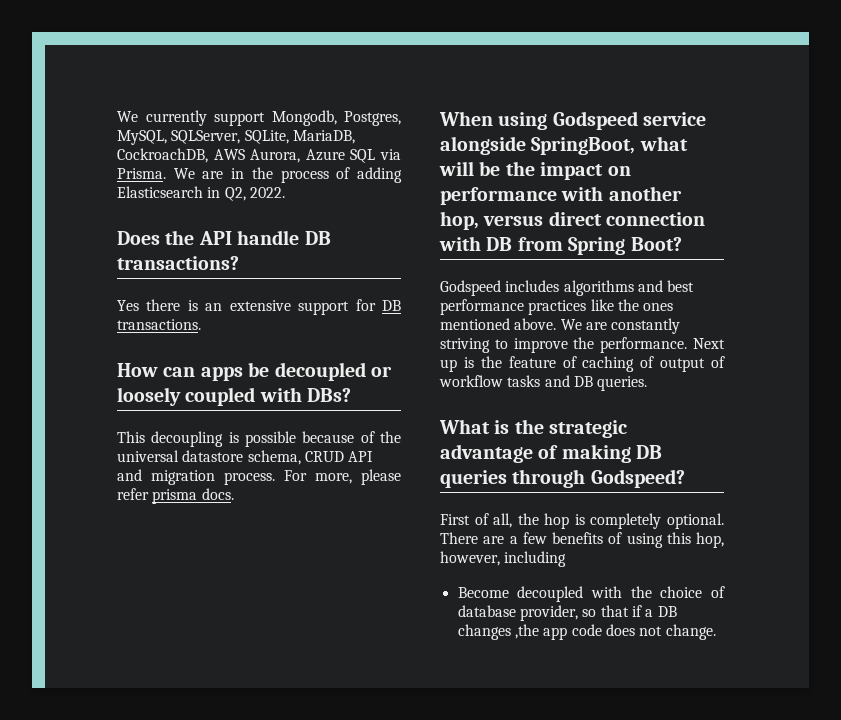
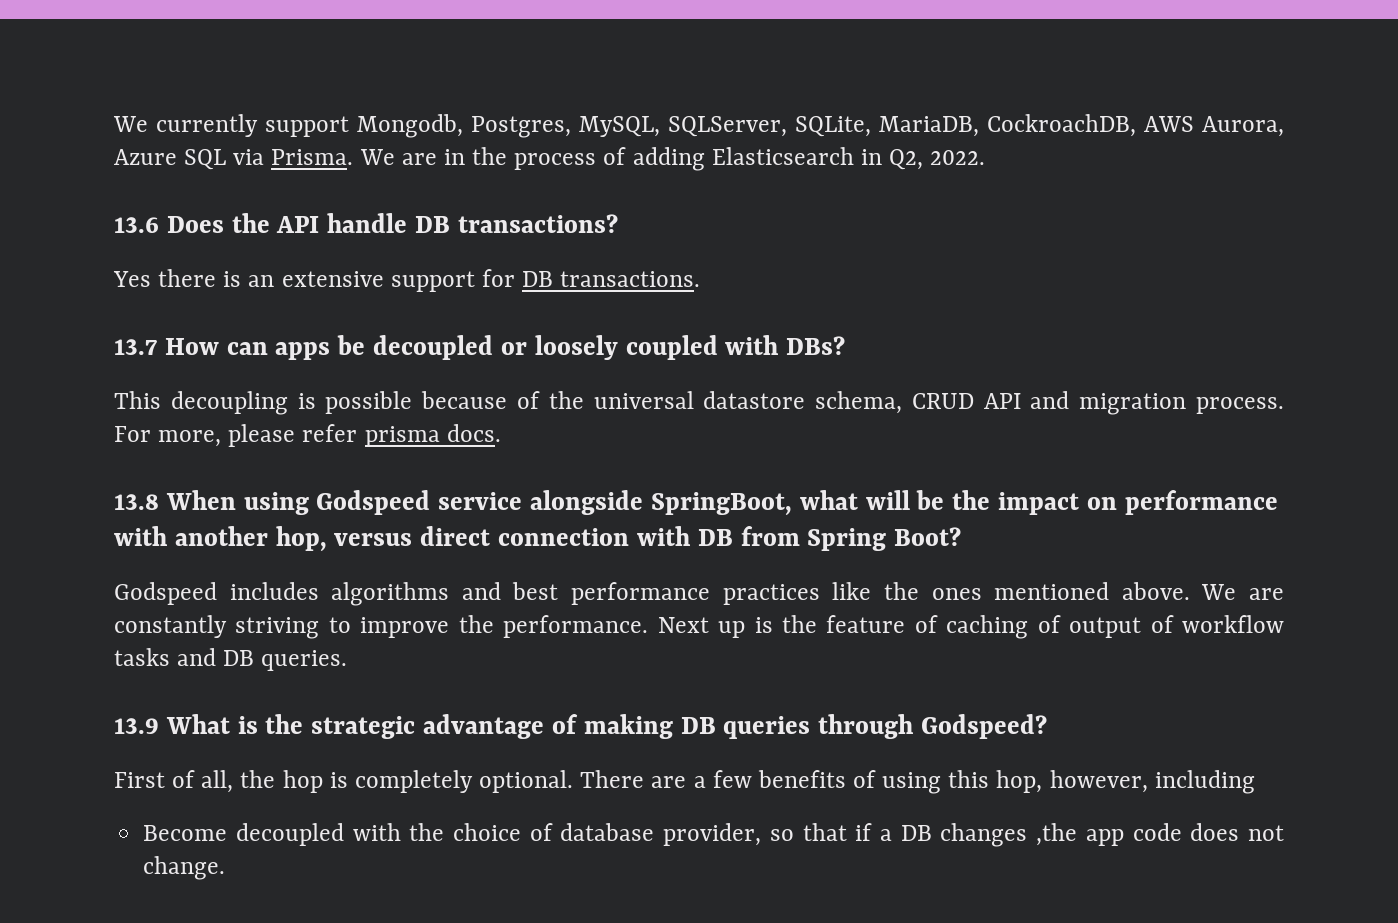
- Does the API handle DB transactions?
+ 13.6 Does the API handle DB transactions?
- How can apps be decoupled or loosely coupled with DBs?
+ 13.7 How can apps be decoupled or loosely coupled with DBs?
- When using Godspeed service alongside SpringBoot, what will be the impact on performance with another hop, versus direct connection with DB from Spring Boot?
+ 13.8 When using Godspeed service alongside SpringBoot, what will be the impact on performance with another hop, versus direct connection with DB from Spring Boot?
- What is the strategic advantage of making DB queries through Godspeed?
+ 13.9 What is the strategic advantage of making DB queries through Godspeed?

